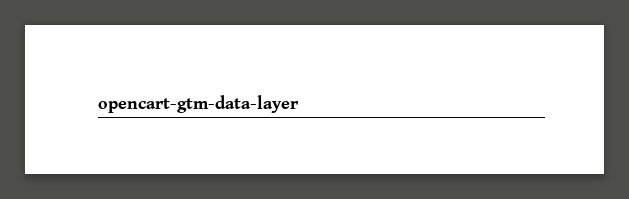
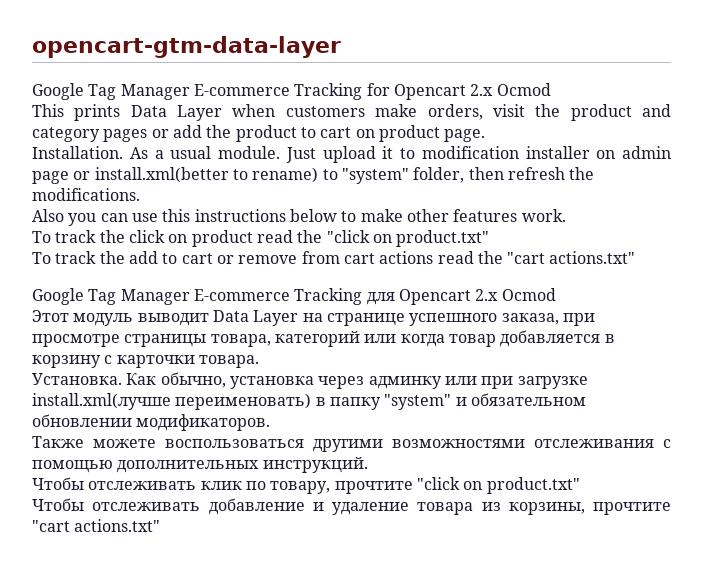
+ Google Tag Manager E-commerce Tracking for Opencart 2.x Ocmod
+ This prints Data Layer when customers make orders, visit the product and category pages or add the product to cart on product page.
+ Installation. As a usual module. Just upload it to modification installer on admin page or install.xml(better to rename) to "system" folder, then refresh the modifications.
+ Also you can use this instructions below to make other features work.
+ To track the click on product read the "click on product.txt"
+ To track the add to cart or remove from cart actions read the "cart actions.txt"
+ Google Tag Manager E-commerce Tracking для Opencart 2.x Ocmod
+ Этот модуль выводит Data Layer на странице успешного заказа, при просмотре страницы товара, категорий или когда товар добавляется в корзину с карточки товара.
+ Установка. Как обычно, установка через админку или при загрузке install.xml(лучше переименовать) в папку "system" и обязательном обновлении модификаторов.
+ Также можете воспользоваться другими возможностями отслеживания с помощью дополнительных инструкций.
+ Чтобы отслеживать клик по товару, прочтите "click on product.txt"
+ Чтобы отслеживать добавление и удаление товара из корзины, прочтите "cart actions.txt"

